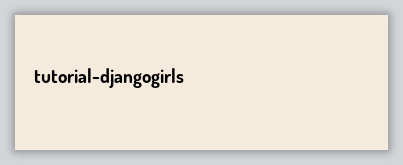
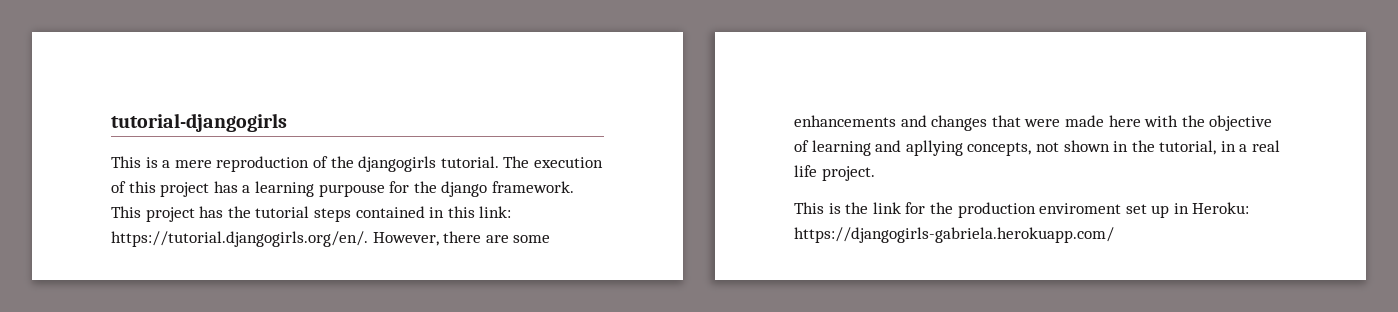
+ This is a mere reproduction of the djangogirls tutorial. The execution of this project has a learning purpouse for the django framework. This project has the tutorial steps contained in this link: https://tutorial.djangogirls.org/en/. However, there are some enhancements and changes that were made here with the objective of learning and apllying concepts, not shown in the tutorial, in a real life project.
+ This is the link for the production enviroment set up in Heroku: https://djangogirls-gabriela.herokuapp.com/

